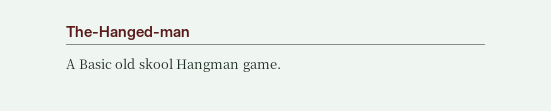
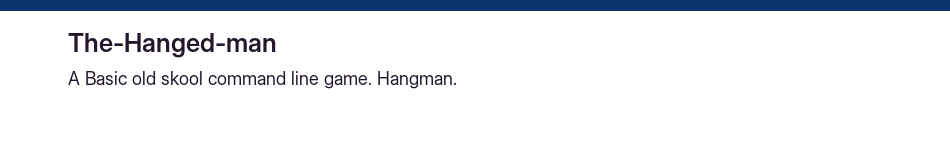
- A Basic old skool Hangman game.
+ A Basic old skool command line game. Hangman.

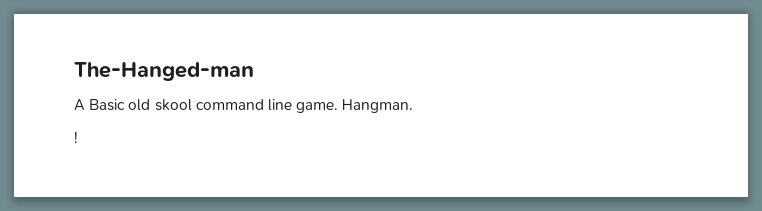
+ !

